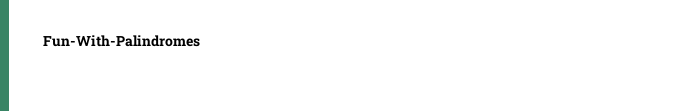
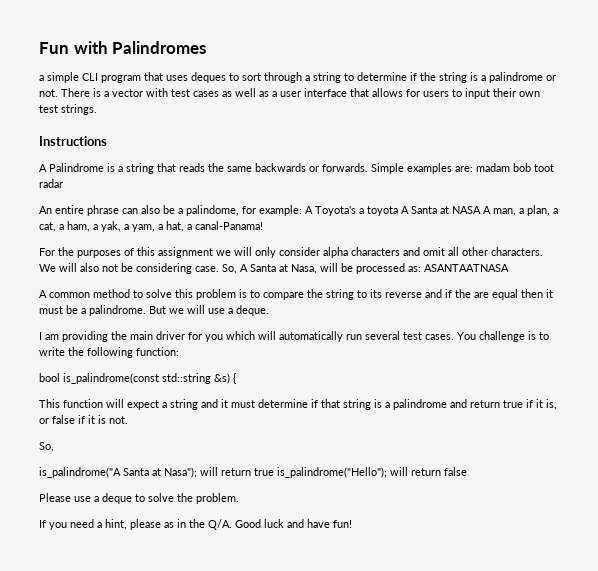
- Fun-With-Palindromes
+ Fun with Palindromes
+ a simple CLI program that uses deques to sort through a string to determine if the string is a palindrome or not. There is a vector with test cases as well as a user interface that allows for users to input their own test strings.
+ Instructions
+ A Palindrome is a string that reads the same backwards or forwards. Simple examples are: madam bob toot radar
+ An entire phrase can also be a palindome, for example: A Toyota's a toyota A Santa at NASA A man, a plan, a cat, a ham, a yak, a yam, a hat, a canal-Panama!
+ For the purposes of this assignment we will only consider alpha characters and omit all other characters. We will also not be considering case. So, A Santa at Nasa, will be processed as: ASANTAATNASA
+ A common method to solve this problem is to compare the string to its reverse and if the are equal then it must be a palindrome. But we will use a deque.
+ I am providing the main driver for you which will automatically run several test cases. You challenge is to write the following function:
+ bool is_palindrome(const std::string &s) {
+ This function will expect a string and it must determine if that string is a palindrome and return true if it is, or false if it is not.
+ So,
+ is_palindrome("A Santa at Nasa"); will return true is_palindrome("Hello"); will return false
+ Please use a deque to solve the problem.
+ If you need a hint, please as in the Q/A. Good luck and have fun!

